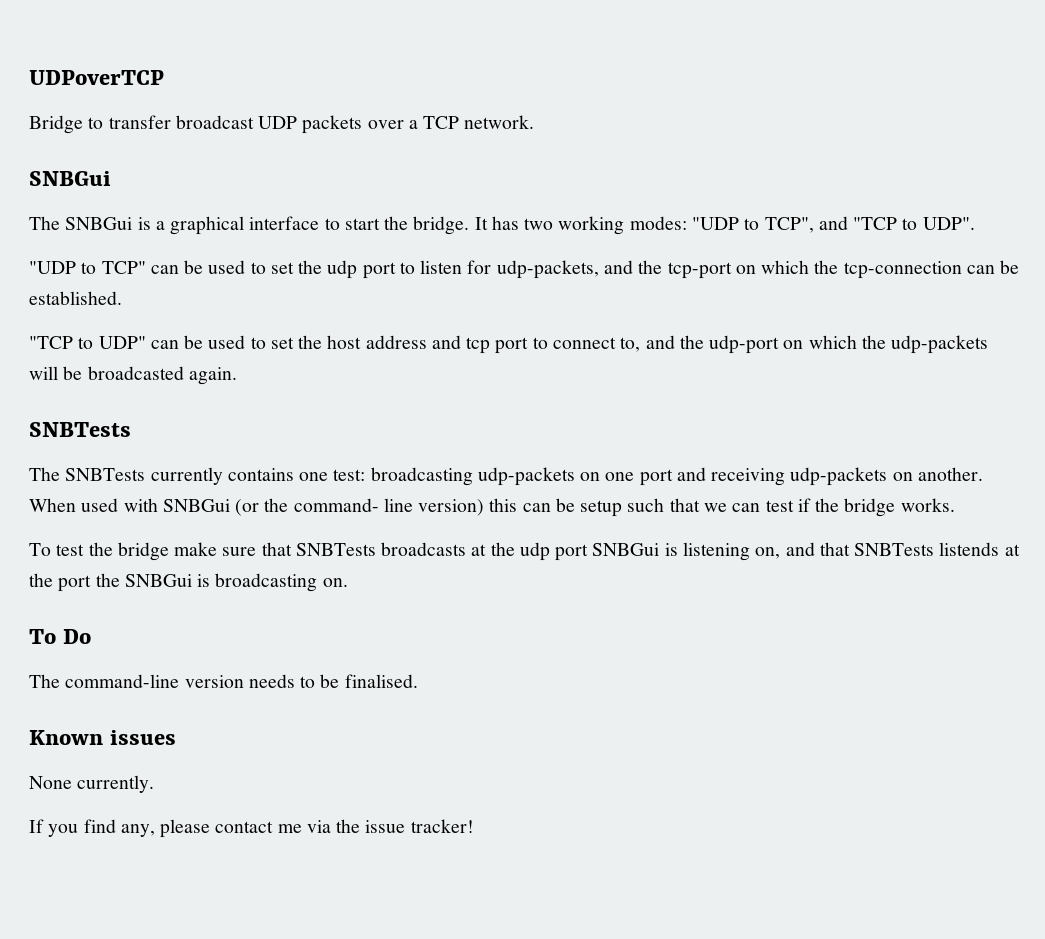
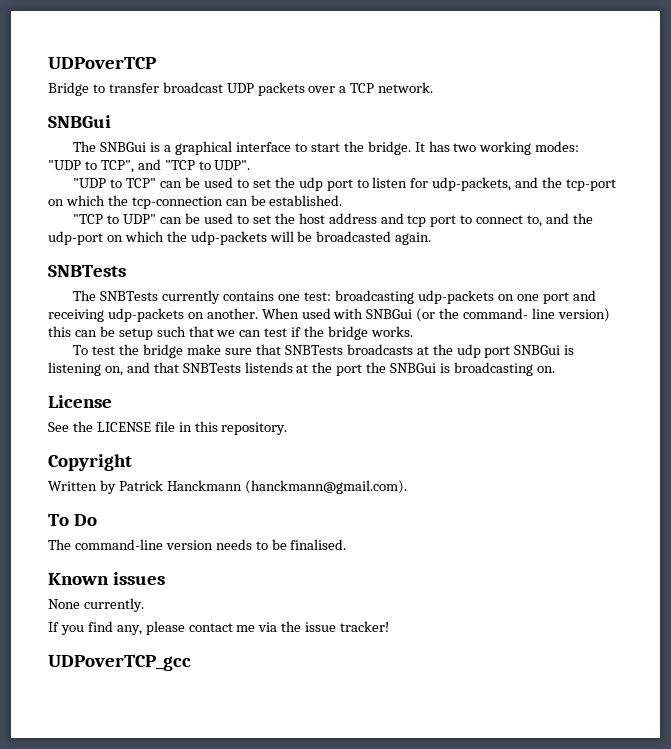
+ License
+ See the LICENSE file in this repository.
+ Copyright
+ Written by Patrick Hanckmann (hanckmann@gmail.com).
+ UDPoverTCP_gcc

